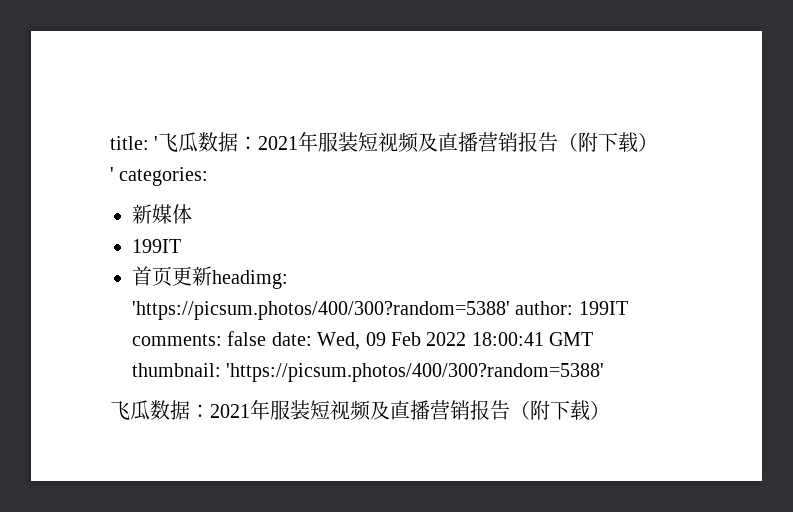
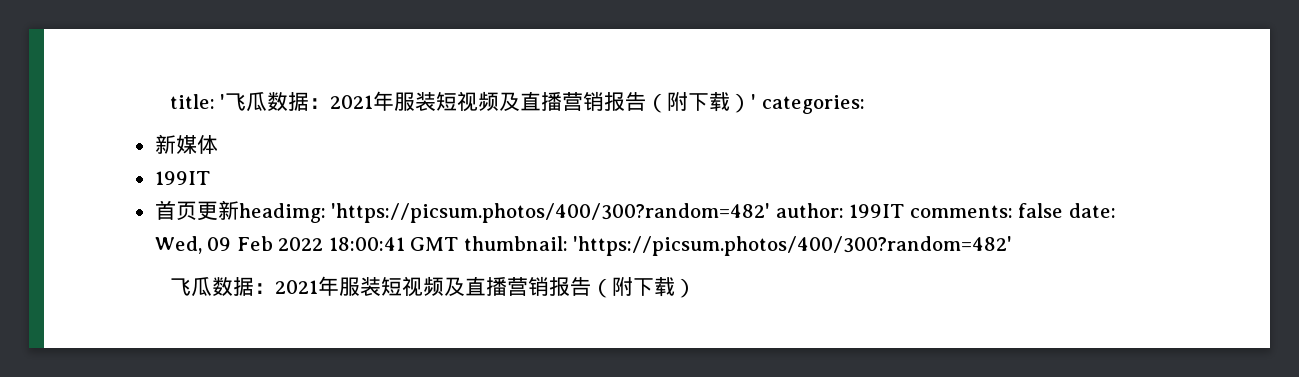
- 首页更新headimg: 'https://picsum.photos/400/300?random=5388' author: 199IT comments: false date: Wed, 09 Feb 2022 18:00:41 GMT thumbnail: 'https://picsum.photos/400/300?random=5388'
+ 首页更新headimg: 'https://picsum.photos/400/300?random=482' author: 199IT comments: false date: Wed, 09 Feb 2022 18:00:41 GMT thumbnail: 'https://picsum.photos/400/300?random=482'

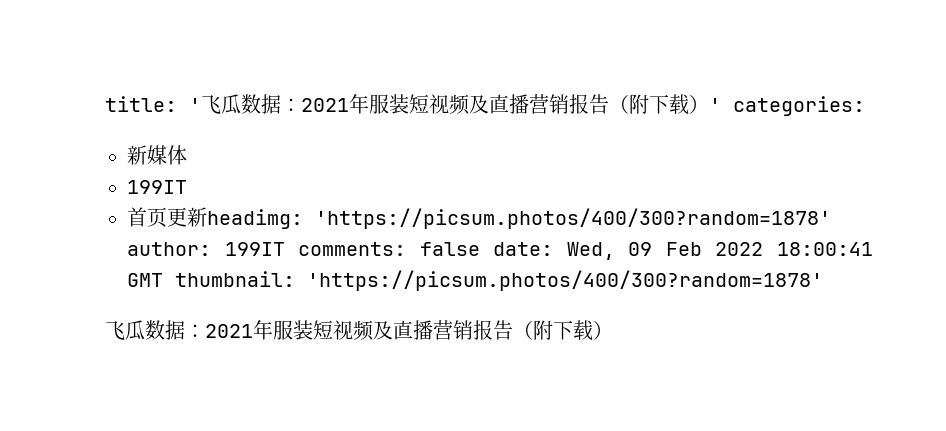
- 首页更新headimg: 'https://picsum.photos/400/300?random=482' author: 199IT comments: false date: Wed, 09 Feb 2022 18:00:41 GMT thumbnail: 'https://picsum.photos/400/300?random=482'
+ 首页更新headimg: 'https://picsum.photos/400/300?random=1878' author: 199IT comments: false date: Wed, 09 Feb 2022 18:00:41 GMT thumbnail: 'https://picsum.photos/400/300?random=1878'

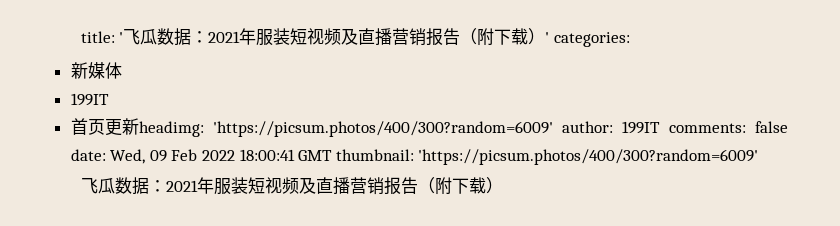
- 首页更新headimg: 'https://picsum.photos/400/300?random=1878' author: 199IT comments: false date: Wed, 09 Feb 2022 18:00:41 GMT thumbnail: 'https://picsum.photos/400/300?random=1878'
+ 首页更新headimg: 'https://picsum.photos/400/300?random=6009' author: 199IT comments: false date: Wed, 09 Feb 2022 18:00:41 GMT thumbnail: 'https://picsum.photos/400/300?random=6009'

